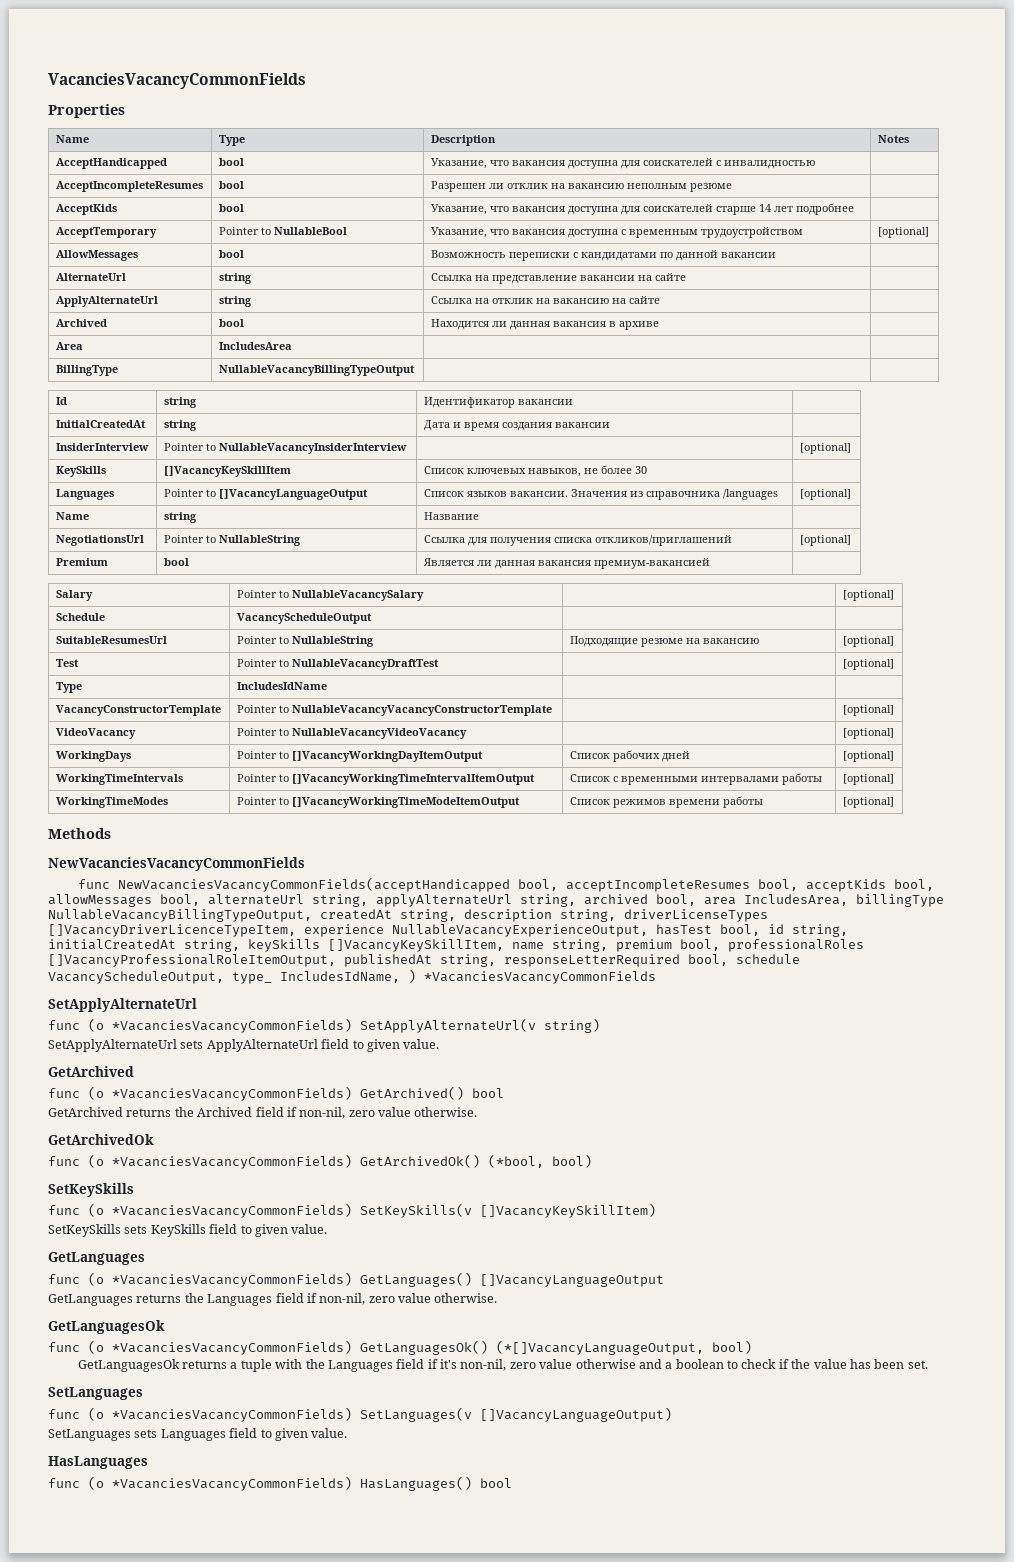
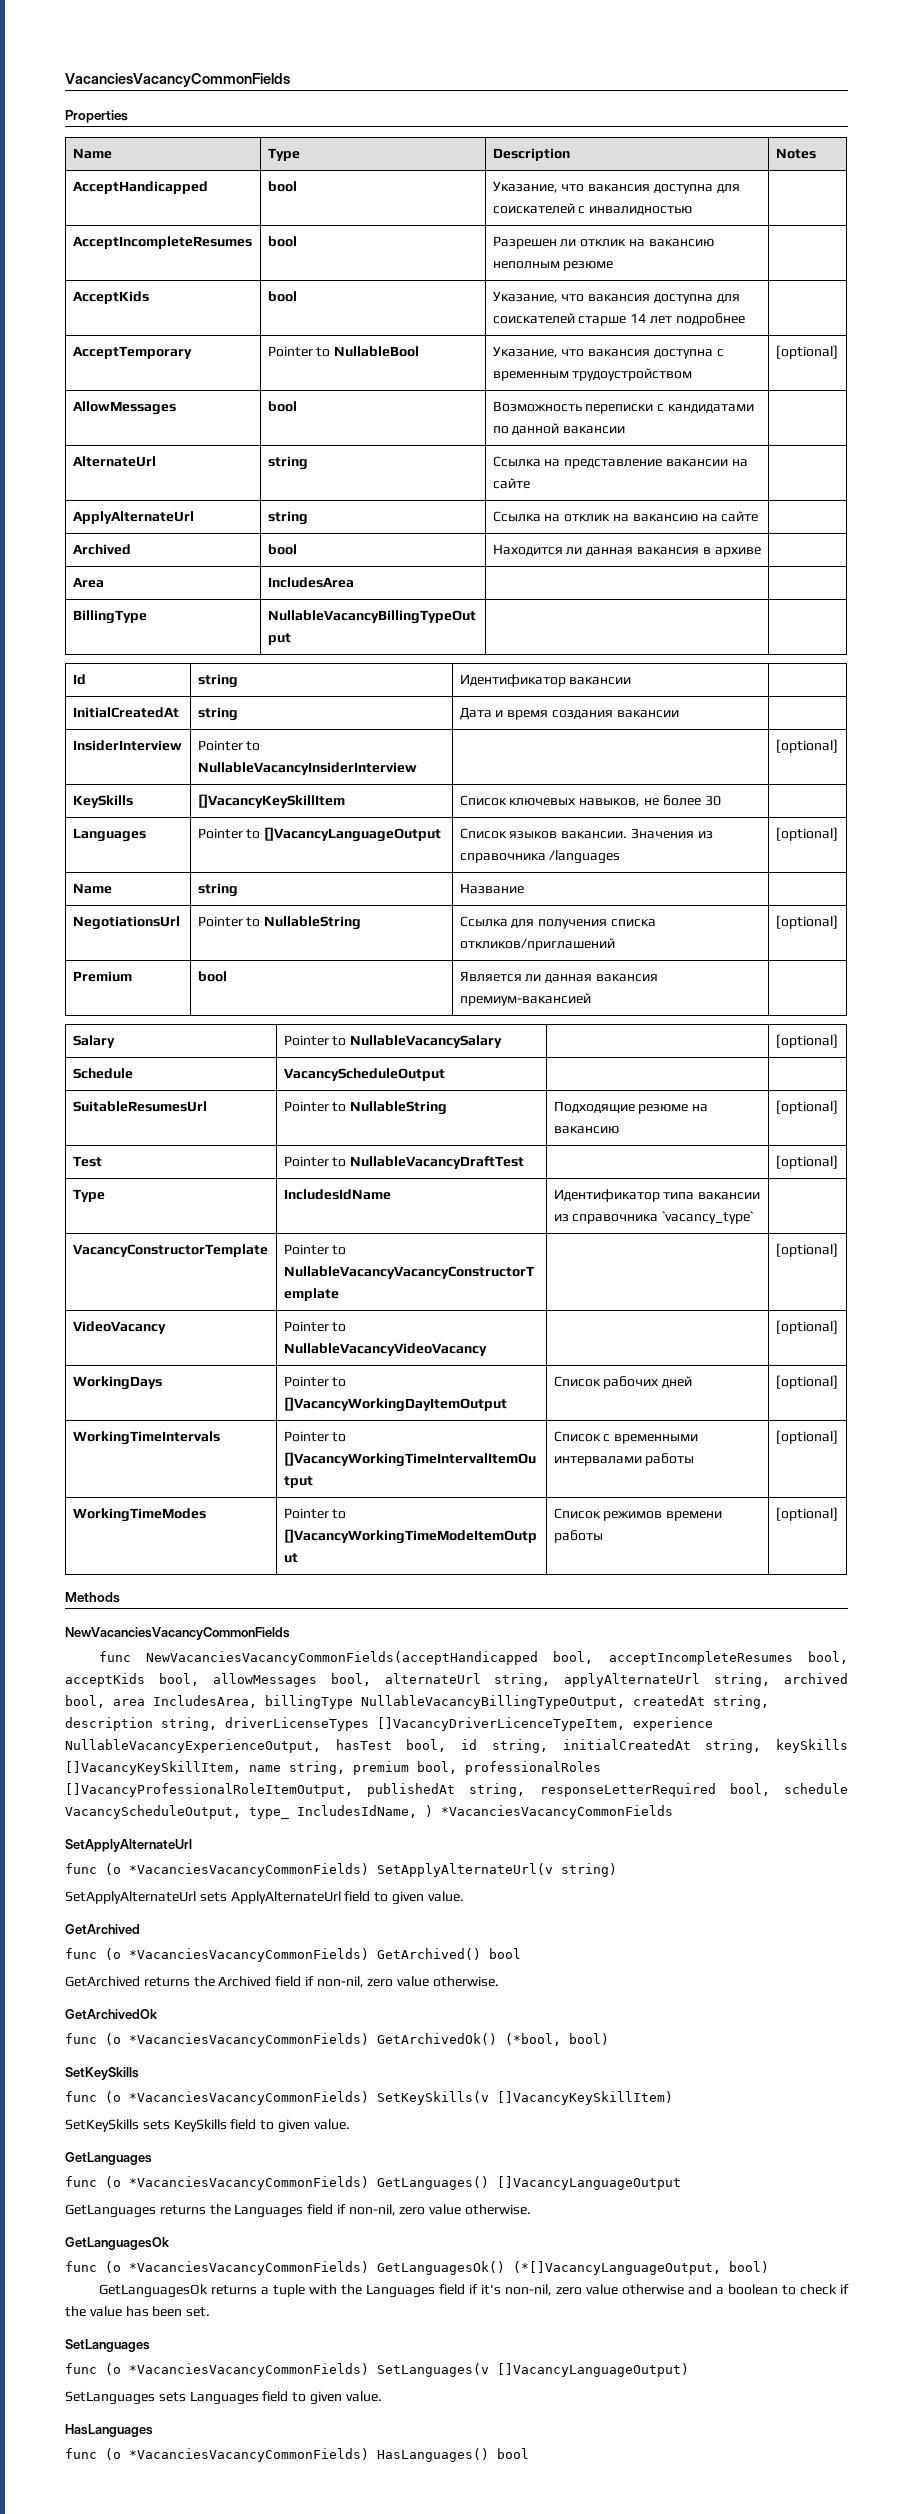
- Type | IncludesIdName | |
+ Type | IncludesIdName | Идентификатор типа вакансии из справочника `vacancy_type` |

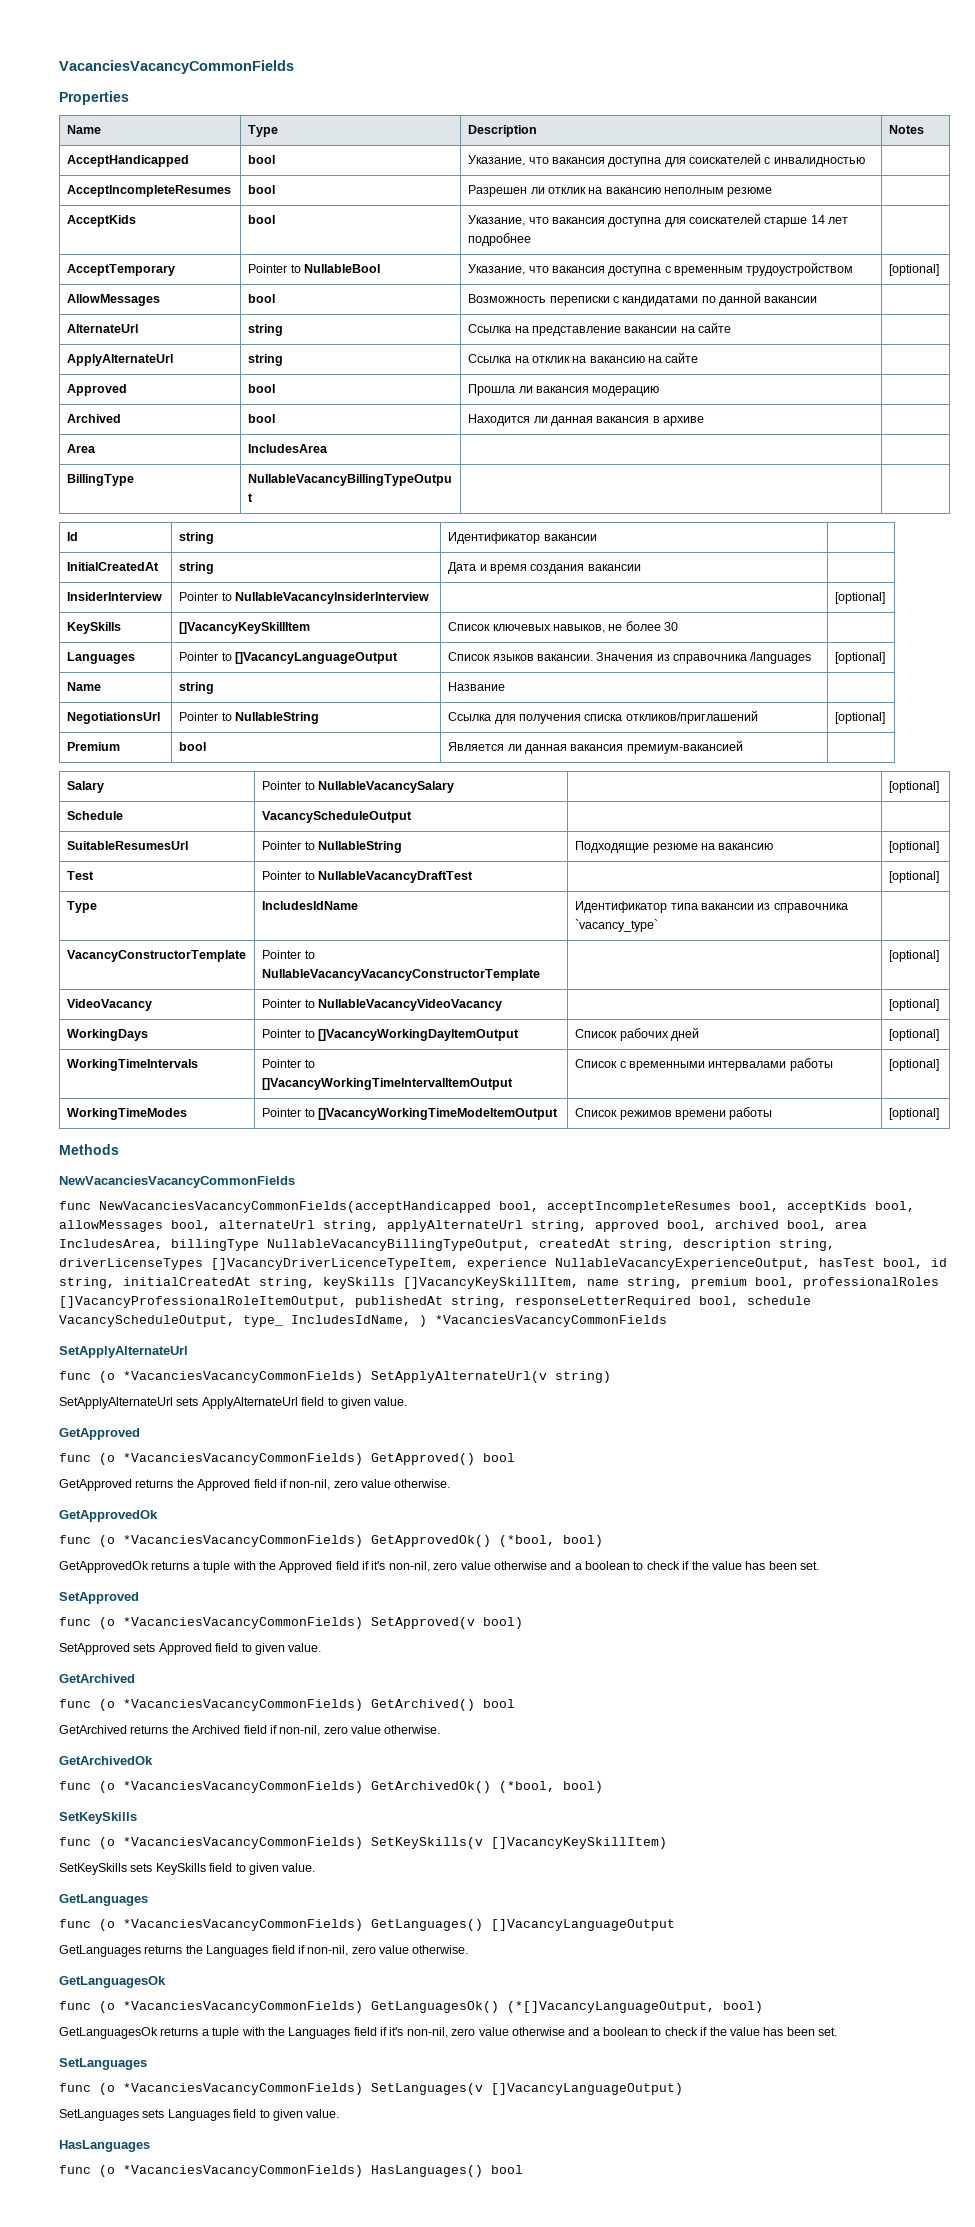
+ Approved | bool | Прошла ли вакансия модерацию |
- func NewVacanciesVacancyCommonFields(acceptHandicapped bool, acceptIncompleteResumes bool, acceptKids bool, allowMessages bool, alternateUrl string, applyAlternateUrl string, archived bool, area IncludesArea, billingType NullableVacancyBillingTypeOutput, createdAt string, description string, driverLicenseTypes []VacancyDriverLicenceTypeItem, experience NullableVacancyExperienceOutput, hasTest bool, id string, initialCreatedAt string, keySkills []VacancyKeySkillItem, name string, premium bool, professionalRoles []VacancyProfessionalRoleItemOutput, publishedAt string, responseLetterRequired bool, schedule VacancyScheduleOutput, type_ IncludesIdName, ) *VacanciesVacancyCommonFields
+ func NewVacanciesVacancyCommonFields(acceptHandicapped bool, acceptIncompleteResumes bool, acceptKids bool, allowMessages bool, alternateUrl string, applyAlternateUrl string, approved bool, archived bool, area IncludesArea, billingType NullableVacancyBillingTypeOutput, createdAt string, description string, driverLicenseTypes []VacancyDriverLicenceTypeItem, experience NullableVacancyExperienceOutput, hasTest bool, id string, initialCreatedAt string, keySkills []VacancyKeySkillItem, name string, premium bool, professionalRoles []VacancyProfessionalRoleItemOutput, publishedAt string, responseLetterRequired bool, schedule VacancyScheduleOutput, type_ IncludesIdName, ) *VacanciesVacancyCommonFields
  SetApplyAlternateUrl sets ApplyAlternateUrl field to given value.
+ GetApproved
+ func (o *VacanciesVacancyCommonFields) GetApproved() bool
+ GetApproved returns the Approved field if non-nil, zero value otherwise.
+ GetApprovedOk
+ func (o *VacanciesVacancyCommonFields) GetApprovedOk() (*bool, bool)
+ GetApprovedOk returns a tuple with the Approved field if it's non-nil, zero value otherwise and a boolean to check if the value has been set.
+ SetApproved
+ func (o *VacanciesVacancyCommonFields) SetApproved(v bool)
+ SetApproved sets Approved field to given value.

